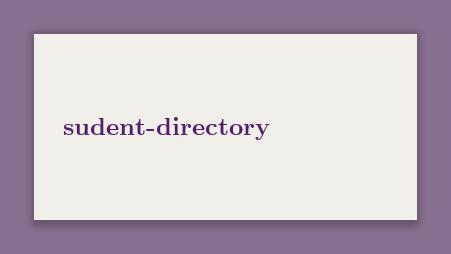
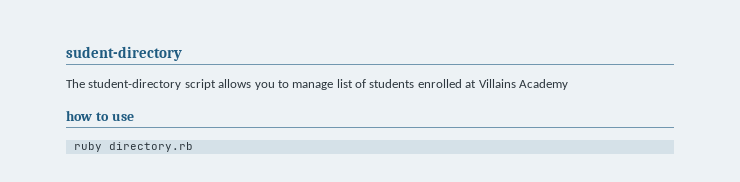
+ The student-directory script allows you to manage list of students enrolled at Villains Academy
+ how to use
+ ruby directory.rb

